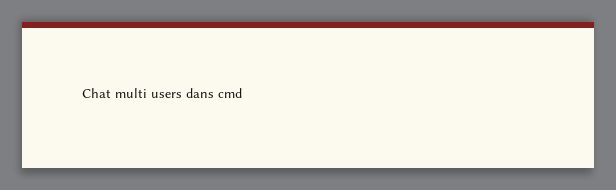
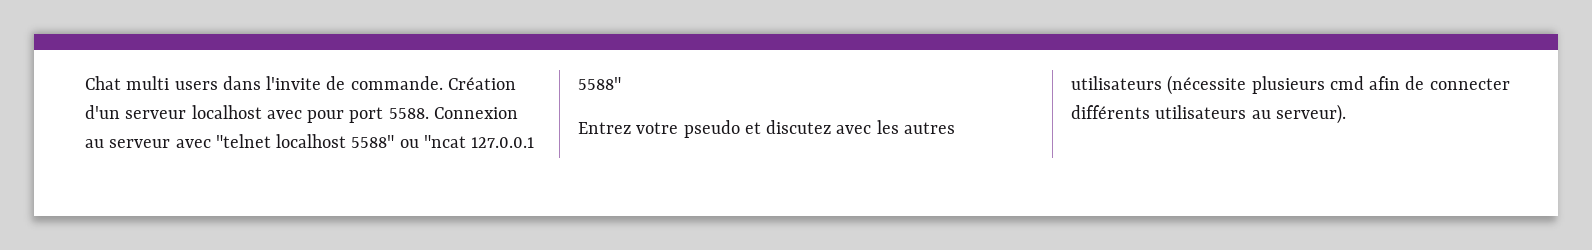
- Chat multi users dans cmd
+ Chat multi users dans l'invite de commande. Création d'un serveur localhost avec pour port 5588. Connexion au serveur avec "telnet localhost 5588" ou "ncat 127.0.0.1 5588"
+ Entrez votre pseudo et discutez avec les autres utilisateurs (nécessite plusieurs cmd afin de connecter différents utilisateurs au serveur).

